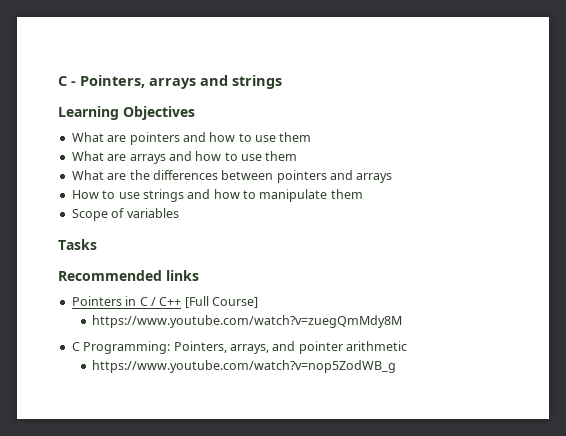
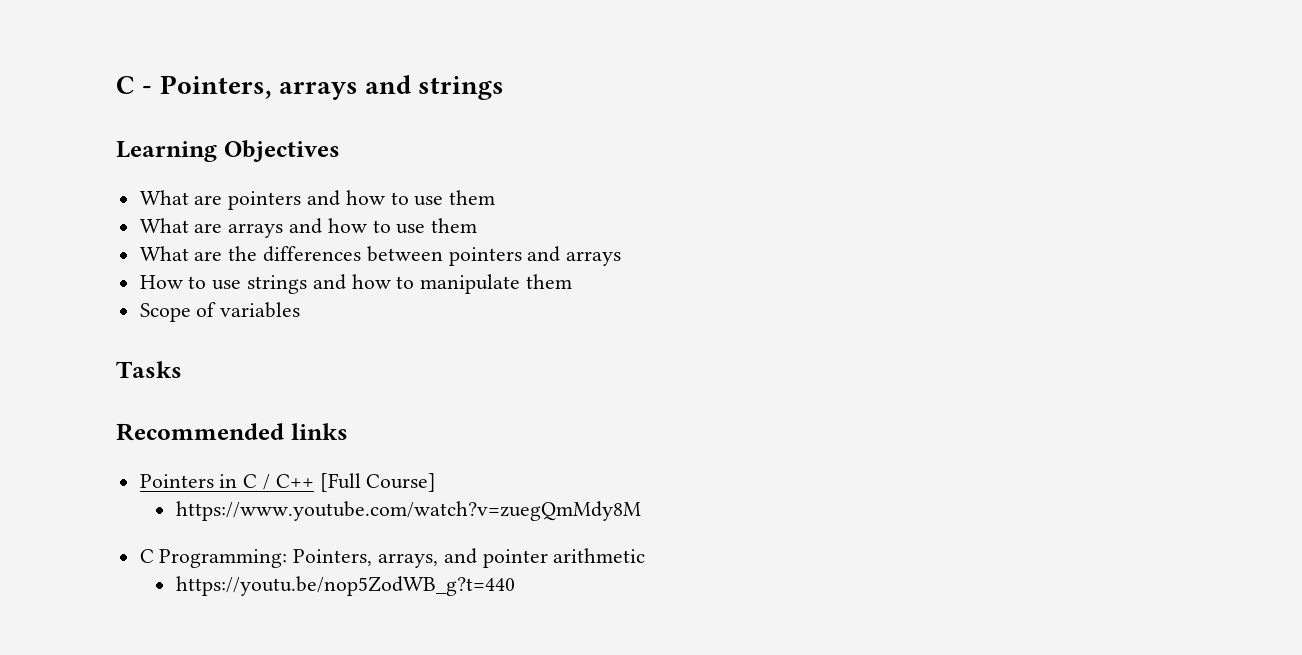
- https://www.youtube.com/watch?v=nop5ZodWB_g
+ https://youtu.be/nop5ZodWB_g?t=440

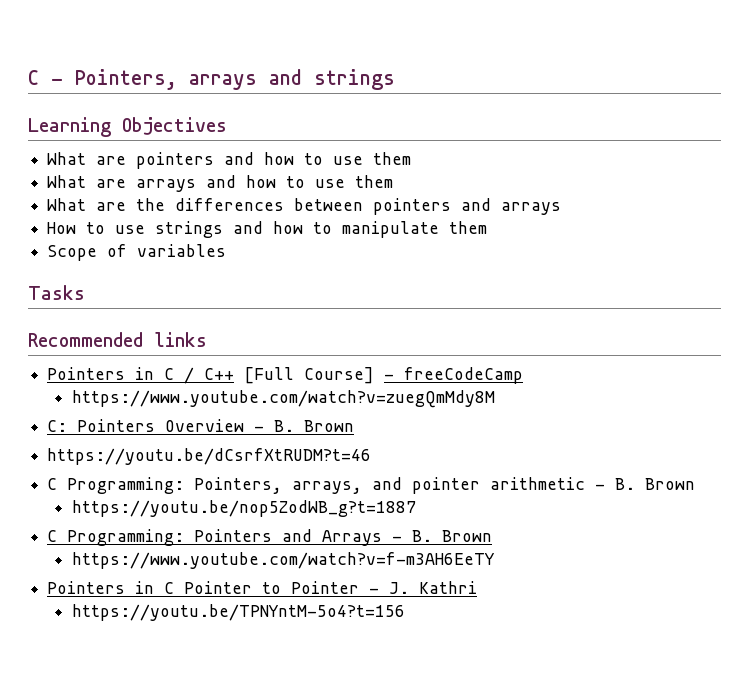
- Pointers in C / C++ [Full Course]
+ Pointers in C / C++ [Full Course] - freeCodeCamp
+ C: Pointers Overview - B. Brown
+ https://youtu.be/dCsrfXtRUDM?t=46
- C Programming: Pointers, arrays, and pointer arithmetic
- https://youtu.be/nop5ZodWB_g?t=440
+ C Programming: Pointers, arrays, and pointer arithmetic - B. Brown
+ https://youtu.be/nop5ZodWB_g?t=1887
+ C Programming: Pointers and Arrays - B. Brown
+ https://www.youtube.com/watch?v=f-m3AH6EeTY
+ Pointers in C Pointer to Pointer - J. Kathri
+ https://youtu.be/TPNYntM-5o4?t=156

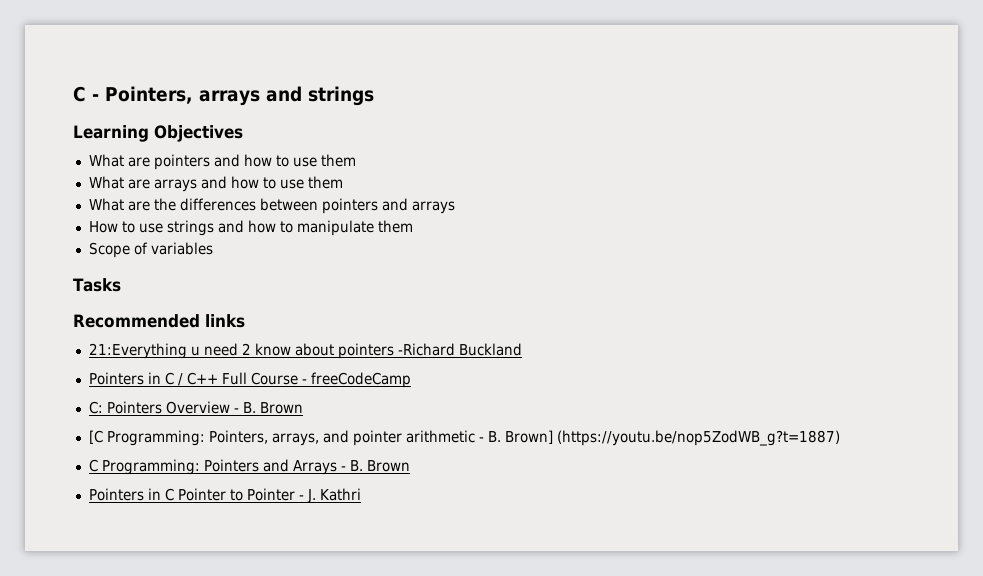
+ 21:Everything u need 2 know about pointers -Richard Buckland
- Pointers in C / C++ [Full Course] - freeCodeCamp
+ Pointers in C / C++ Full Course - freeCodeCamp
- https://www.youtube.com/watch?v=zuegQmMdy8M
- https://youtu.be/dCsrfXtRUDM?t=46
- C Programming: Pointers, arrays, and pointer arithmetic - B. Brown
- https://youtu.be/nop5ZodWB_g?t=1887
+ [C Programming: Pointers, arrays, and pointer arithmetic - B. Brown] (https://youtu.be/nop5ZodWB_g?t=1887)
- https://www.youtube.com/watch?v=f-m3AH6EeTY
- https://youtu.be/TPNYntM-5o4?t=156

